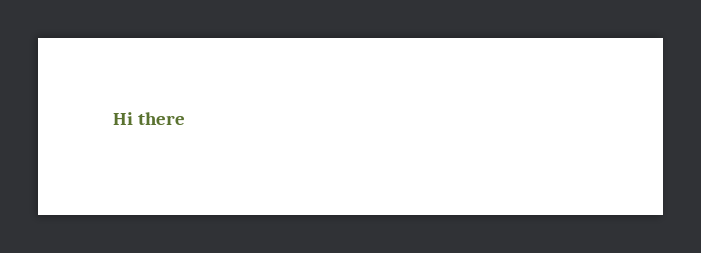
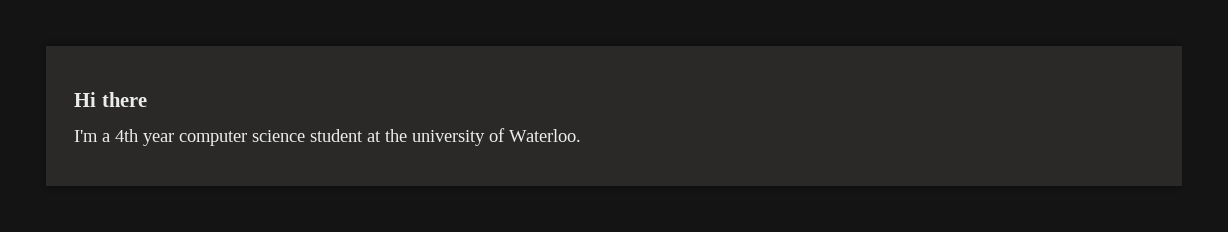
+ I'm a 4th year computer science student at the university of Waterloo.

